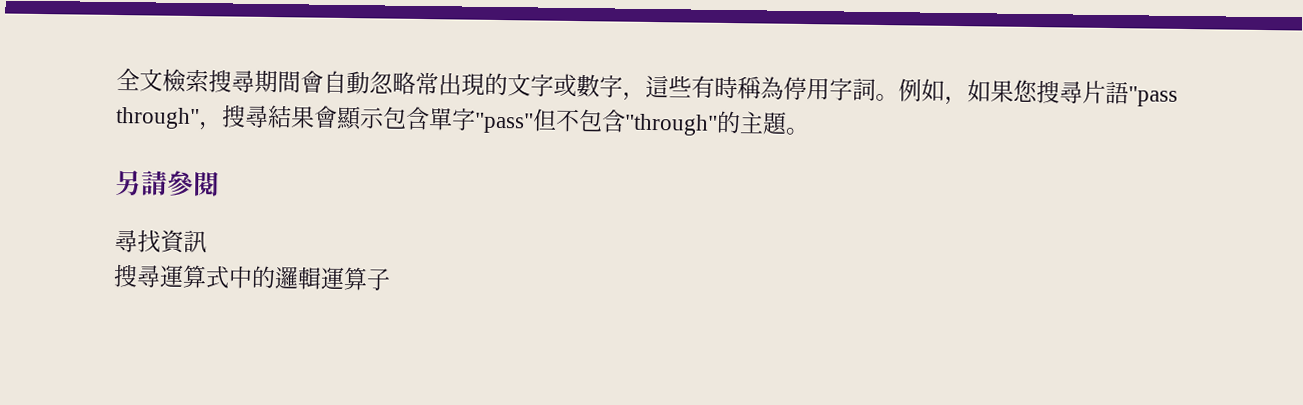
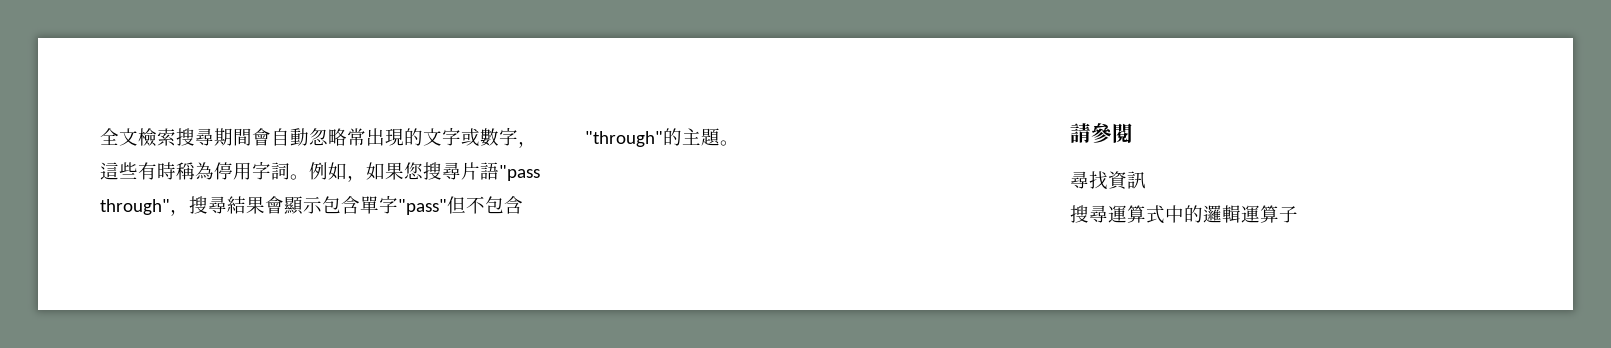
- 另請參閱
+ 請參閱

